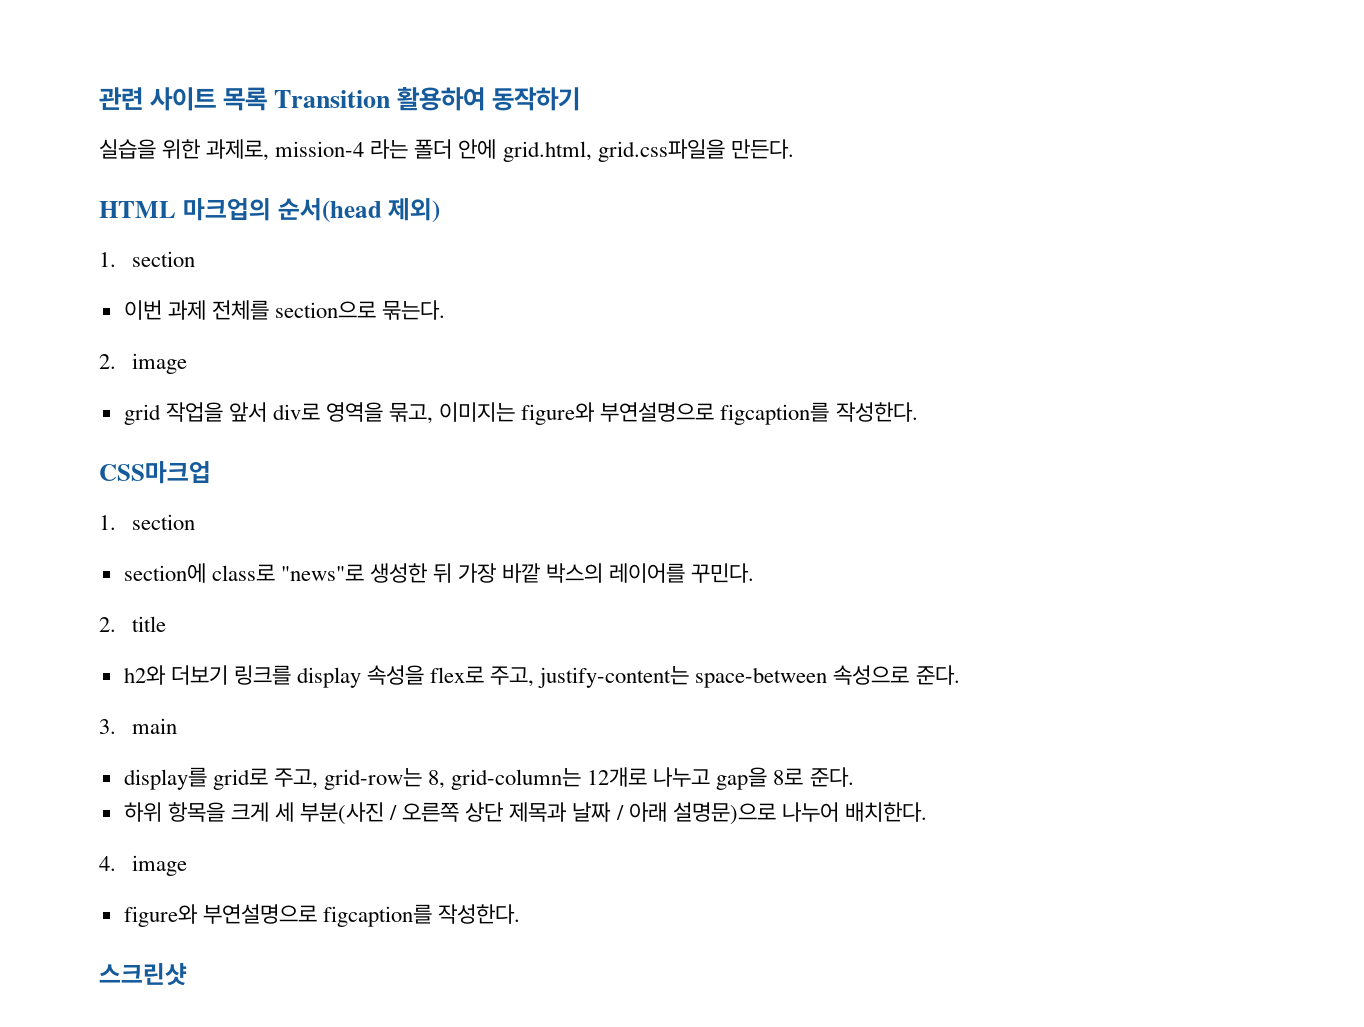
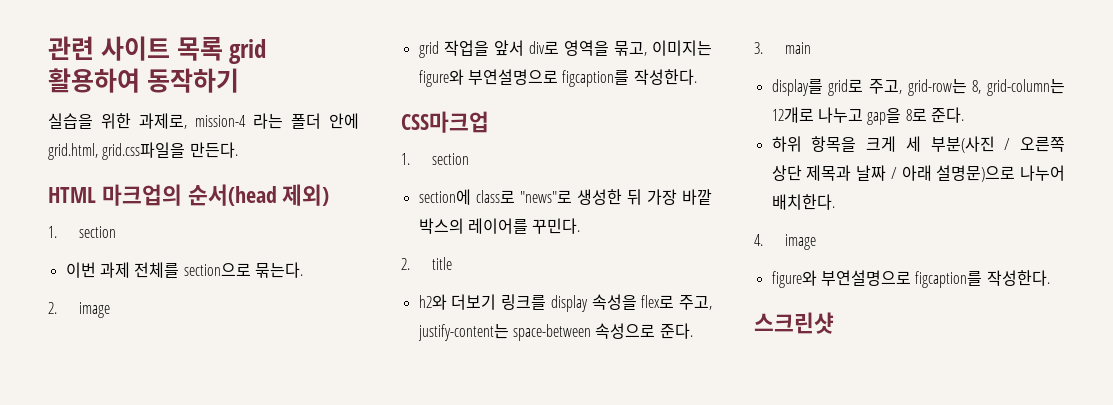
- 관련 사이트 목록 Transition 활용하여 동작하기
+ 관련 사이트 목록 grid 활용하여 동작하기

